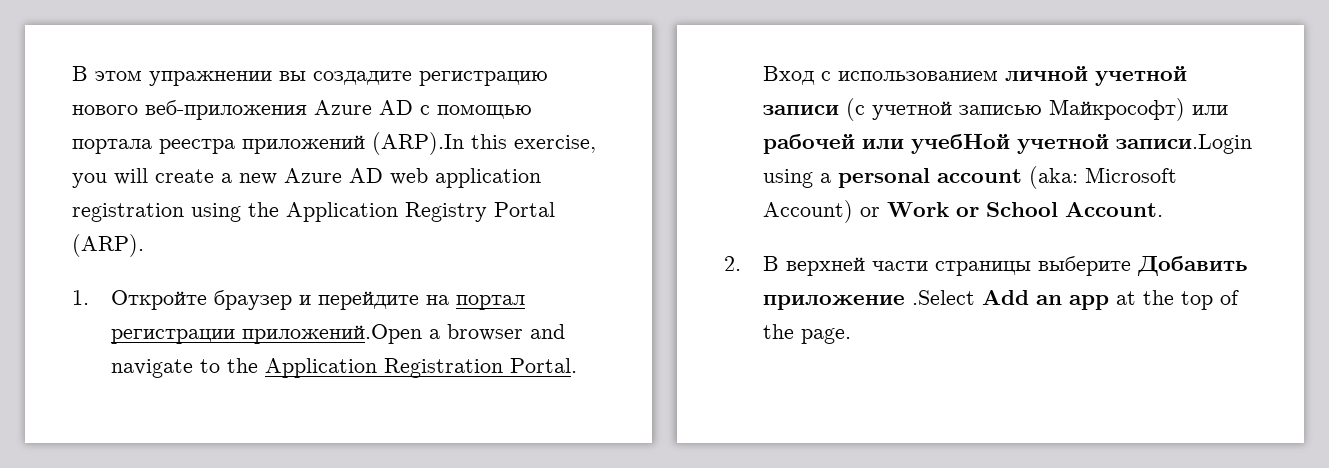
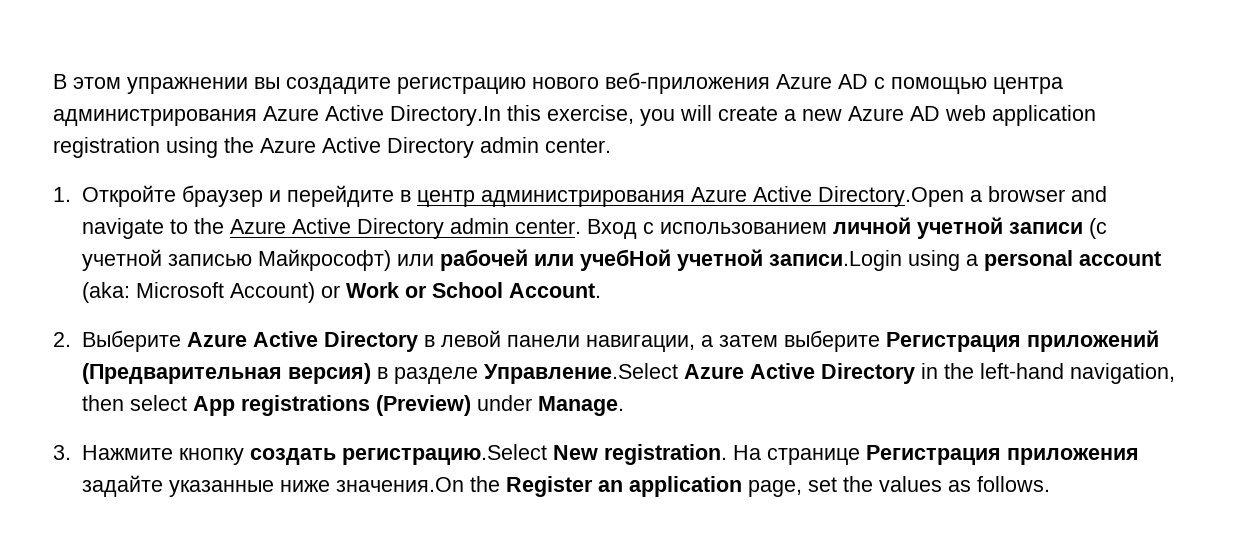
- В этом упражнении вы создадите регистрацию нового веб-приложения Azure AD с помощью портала реестра приложений (ARP).In this exercise, you will create a new Azure AD web application registration using the Application Registry Portal (ARP).
+ В этом упражнении вы создадите регистрацию нового веб-приложения Azure AD с помощью центра администрирования Azure Active Directory.In this exercise, you will create a new Azure AD web application registration using the Azure Active Directory admin center.
- 1. Откройте браузер и перейдите на портал регистрации приложений.Open a browser and navigate to the Application Registration Portal.
+ 1. Откройте браузер и перейдите в центр администрирования Azure Active Directory.Open a browser and navigate to the Azure Active Directory admin center.
- 2. В верхней части страницы выберите Добавить приложение .Select Add an app at the top of the page.
+ 2. Выберите Azure Active Directory в левой панели навигации, а затем выберите Регистрация приложений (Предварительная версия) в разделе Управление.Select Azure Active Directory in the left-hand navigation, then select App registrations (Preview) under Manage.
+ 3. Нажмите кнопку создать регистрацию.Select New registration. На странице Регистрация приложения задайте указанные ниже значения.On the Register an application page, set the values as follows.

